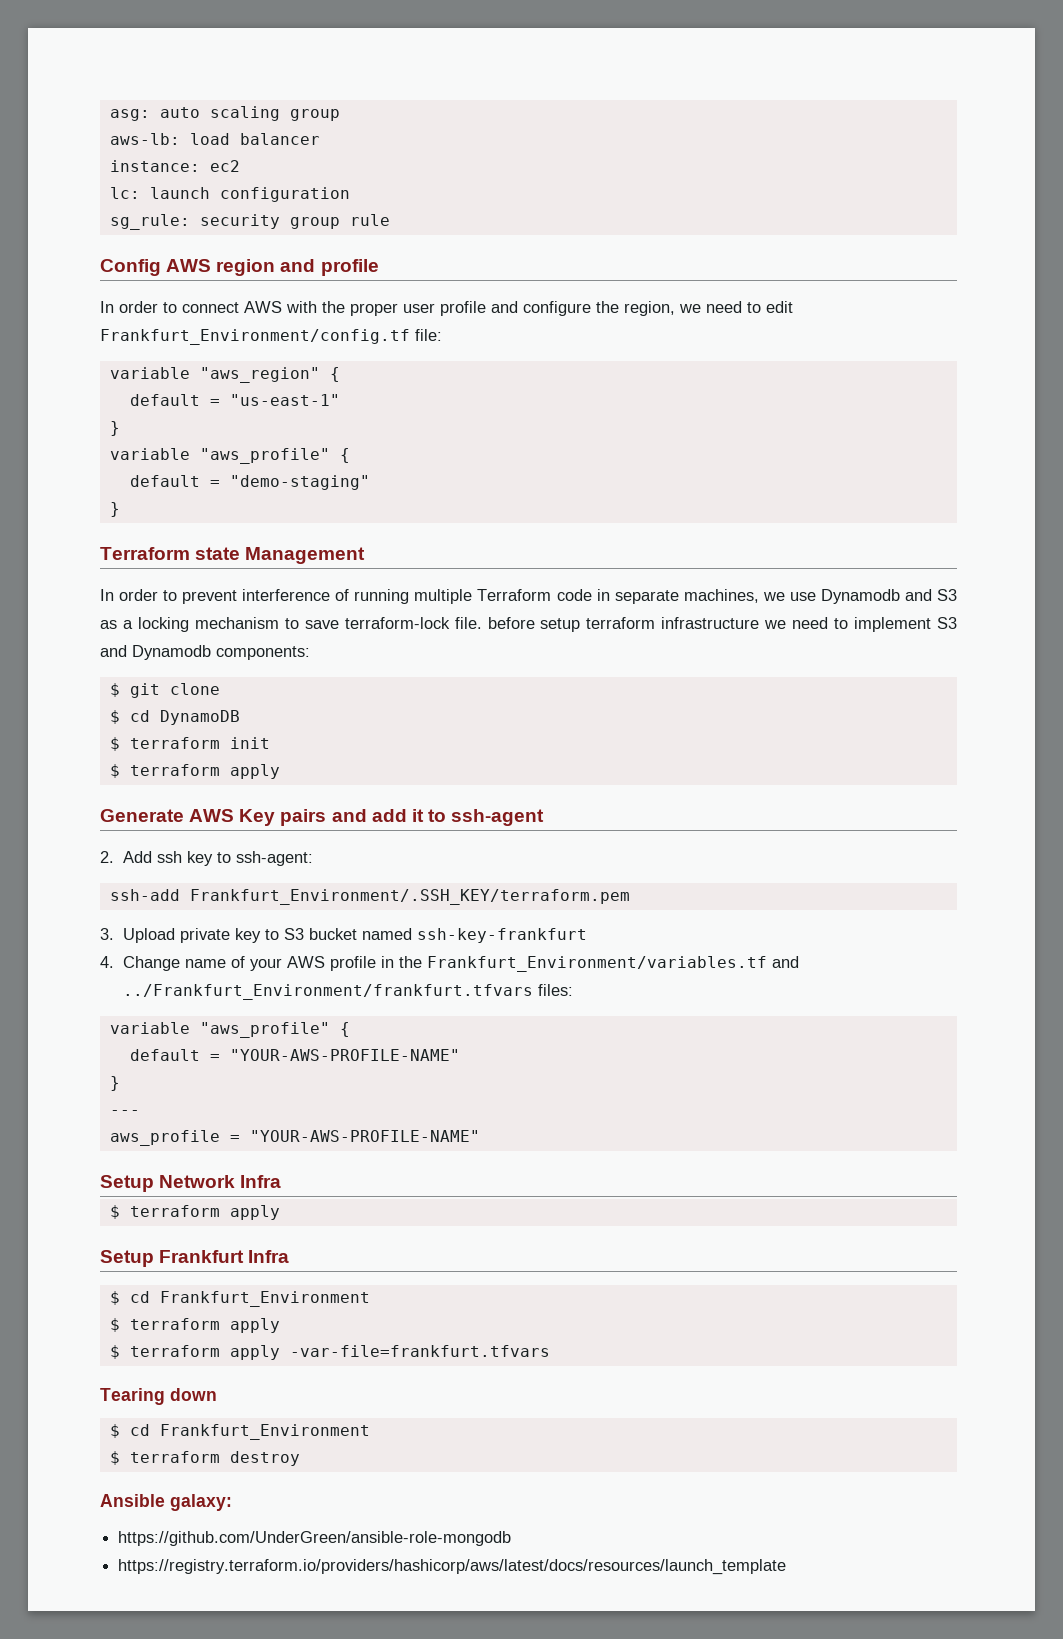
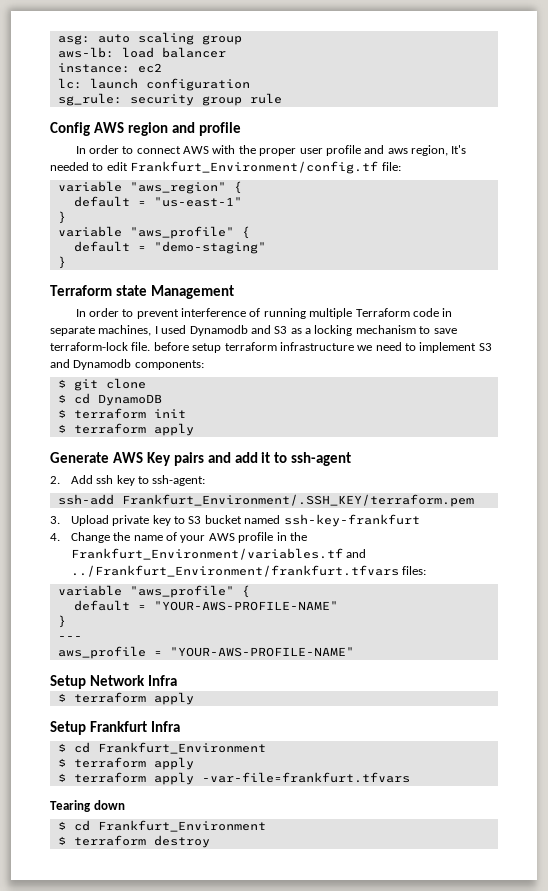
- In order to connect AWS with the proper user profile and configure the region, we need to edit Frankfurt_Environment/config.tf file:
+ In order to connect AWS with the proper user profile and aws region, It's needed to edit Frankfurt_Environment/config.tf file:
- In order to prevent interference of running multiple Terraform code in separate machines, we use Dynamodb and S3 as a locking mechanism to save terraform-lock file. before setup terraform infrastructure we need to implement S3 and Dynamodb components:
+ In order to prevent interference of running multiple Terraform code in separate machines, I used Dynamodb and S3 as a locking mechanism to save terraform-lock file. before setup terraform infrastructure we need to implement S3 and Dynamodb components:
- 4. Change name of your AWS profile in the Frankfurt_Environment/variables.tf and ../Frankfurt_Environment/frankfurt.tfvars files:
+ 4. Change the name of your AWS profile in the Frankfurt_Environment/variables.tf and ../Frankfurt_Environment/frankfurt.tfvars files:
- Ansible galaxy:
- https://github.com/UnderGreen/ansible-role-mongodb
- https://registry.terraform.io/providers/hashicorp/aws/latest/docs/resources/launch_template

